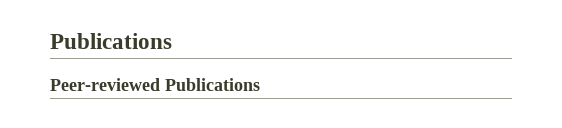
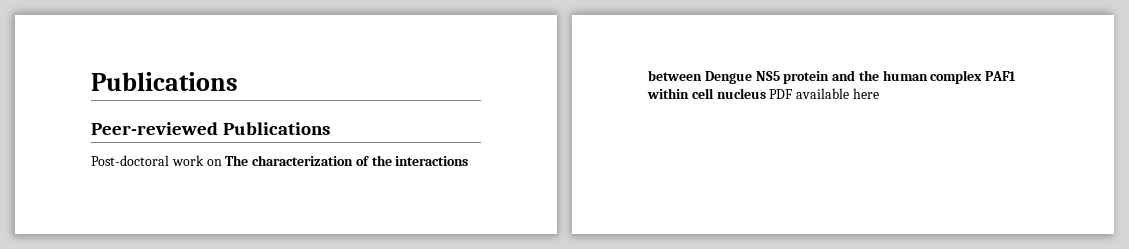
+ Post-doctoral work on The characterization of the interactions between Dengue NS5 protein and the human complex PAF1 within cell nucleus PDF available here

